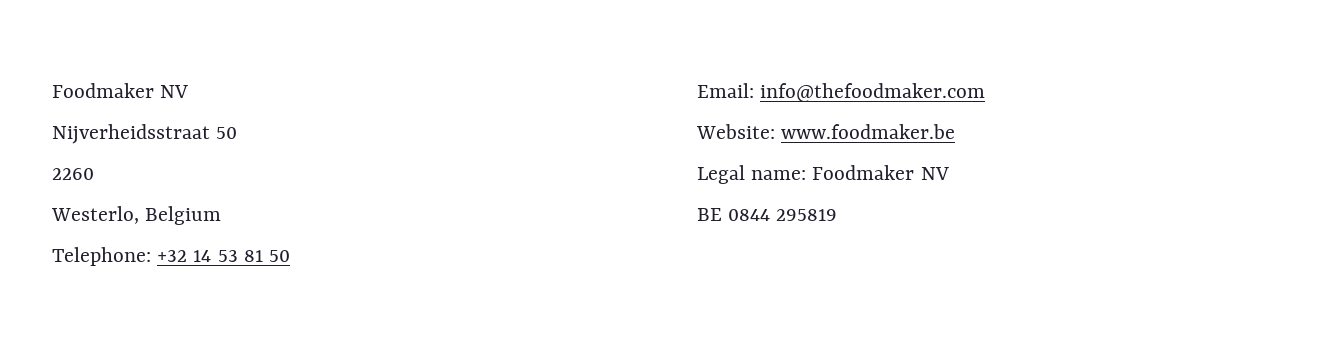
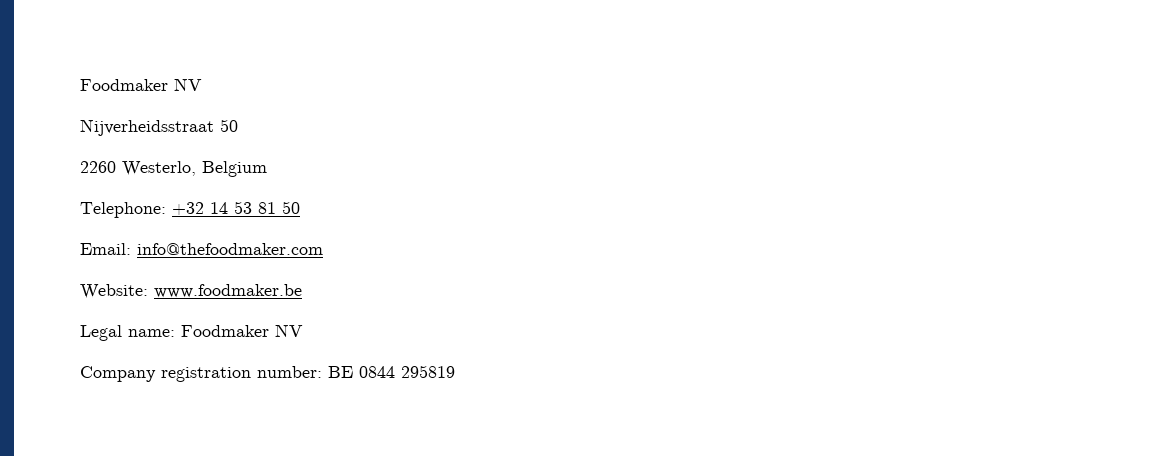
- 2260
- Westerlo, Belgium
+ 2260 Westerlo, Belgium
- BE 0844 295819
+ Company registration number: BE 0844 295819

